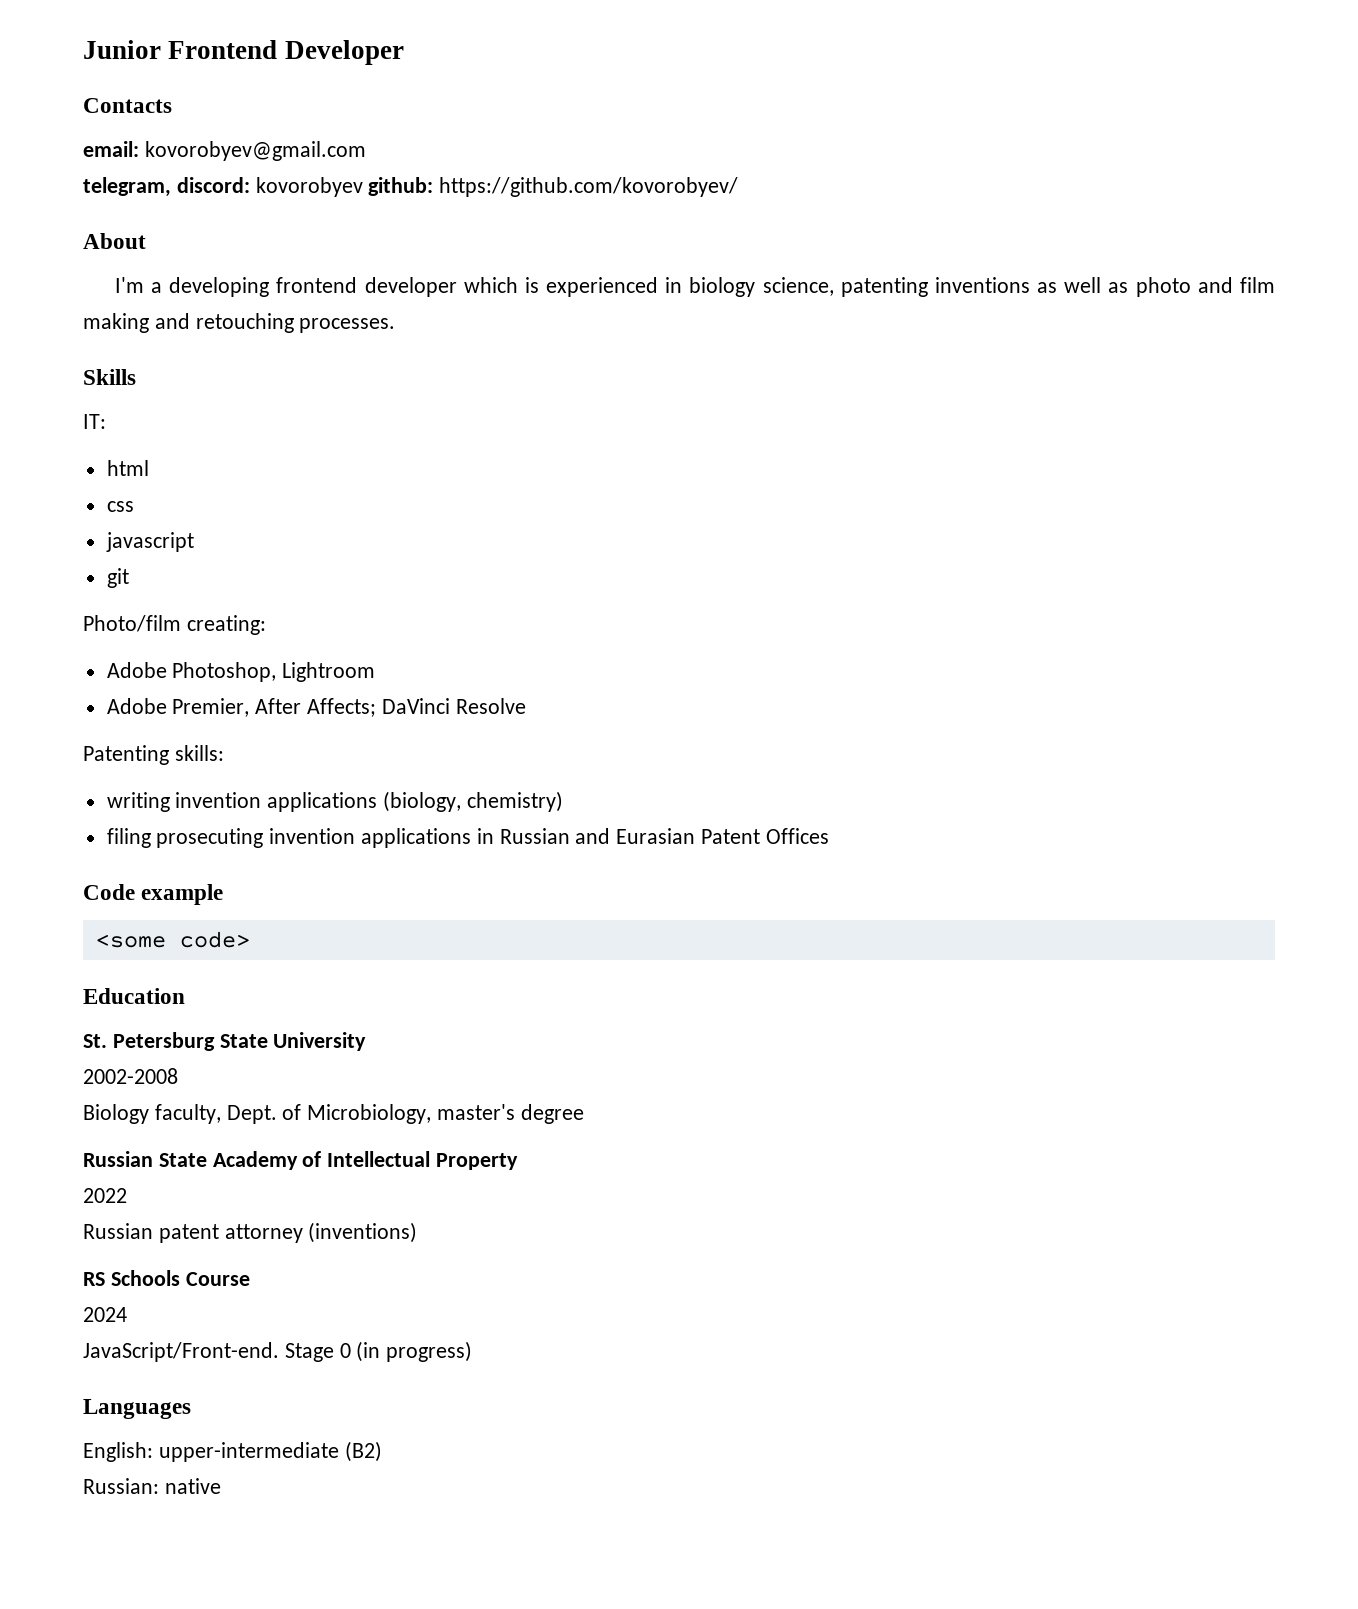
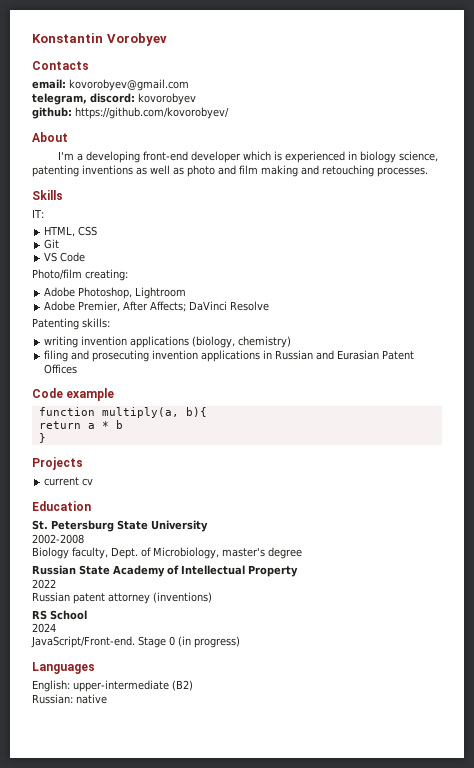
- Junior Frontend Developer
+ Konstantin Vorobyev
- telegram, discord: kovorobyev github: https://github.com/kovorobyev/
+ telegram, discord: kovorobyev
+ github: https://github.com/kovorobyev/
- I'm a developing frontend developer which is experienced in biology science, patenting inventions as well as photo and film making and retouching processes.
+ I'm a developing front-end developer which is experienced in biology science, patenting inventions as well as photo and film making and retouching processes.
- html
- css
- javascript
- git
+ HTML, CSS
+ Git
+ VS Code
- filing prosecuting invention applications in Russian and Eurasian Patent Offices
+ filing and prosecuting invention applications in Russian and Eurasian Patent Offices
- <some code>
+ function multiply(a, b){
+ return a * b
+ }
+ Projects
+ current cv
- RS Schools Course
+ RS School

